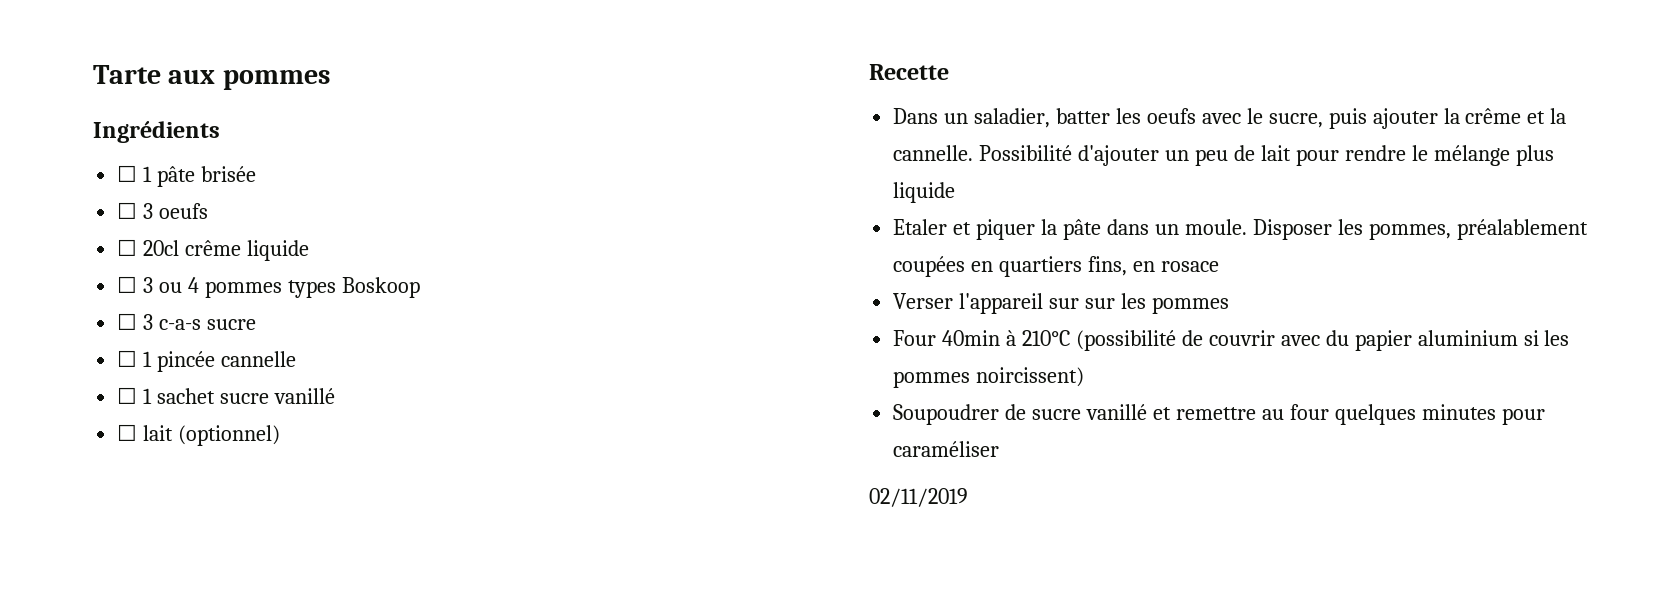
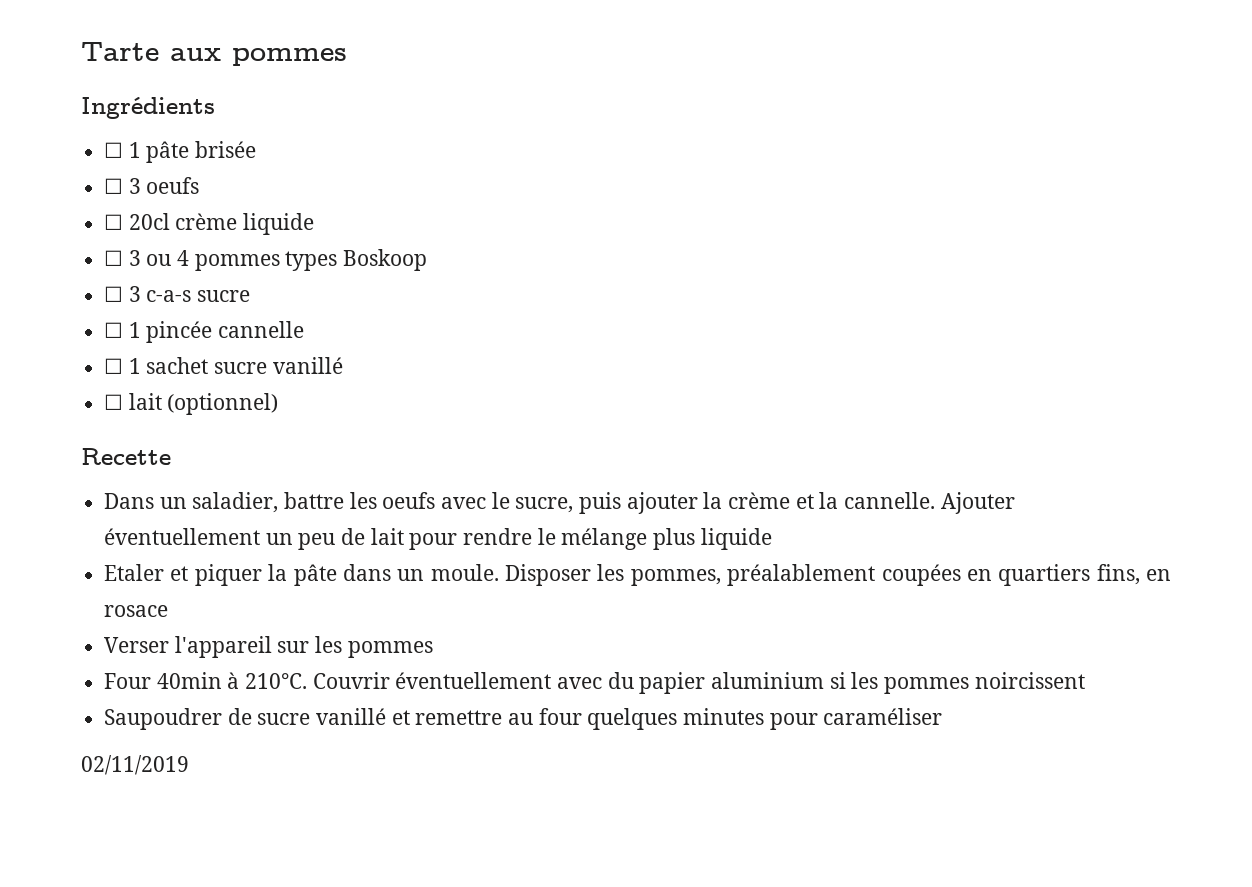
- ☐ 20cl crême liquide
+ ☐ 20cl crème liquide
- Dans un saladier, batter les oeufs avec le sucre, puis ajouter la crême et la cannelle.
+ Dans un saladier, battre les oeufs avec le sucre, puis ajouter la crème et la cannelle.
- Possibilité d'ajouter un peu de lait pour rendre le mélange plus liquide
+ Ajouter éventuellement un peu de lait pour rendre le mélange plus liquide
- Verser l'appareil sur sur les pommes
+ Verser l'appareil sur les pommes
- Four 40min à 210°C (possibilité de couvrir avec du papier aluminium si les pommes noircissent)
- Soupoudrer de sucre vanillé et remettre au four quelques minutes pour caraméliser
+ Four 40min à 210°C. Couvrir éventuellement avec du papier aluminium si les pommes noircissent
+ Saupoudrer de sucre vanillé et remettre au four quelques minutes pour caraméliser

